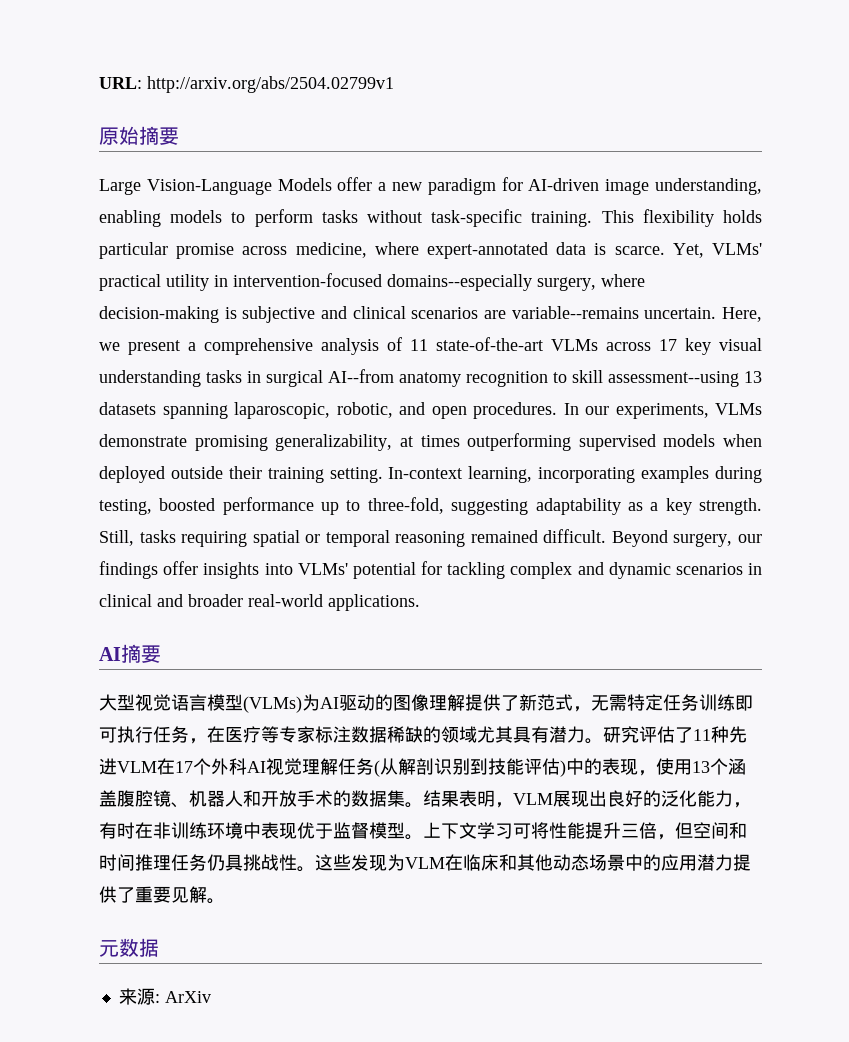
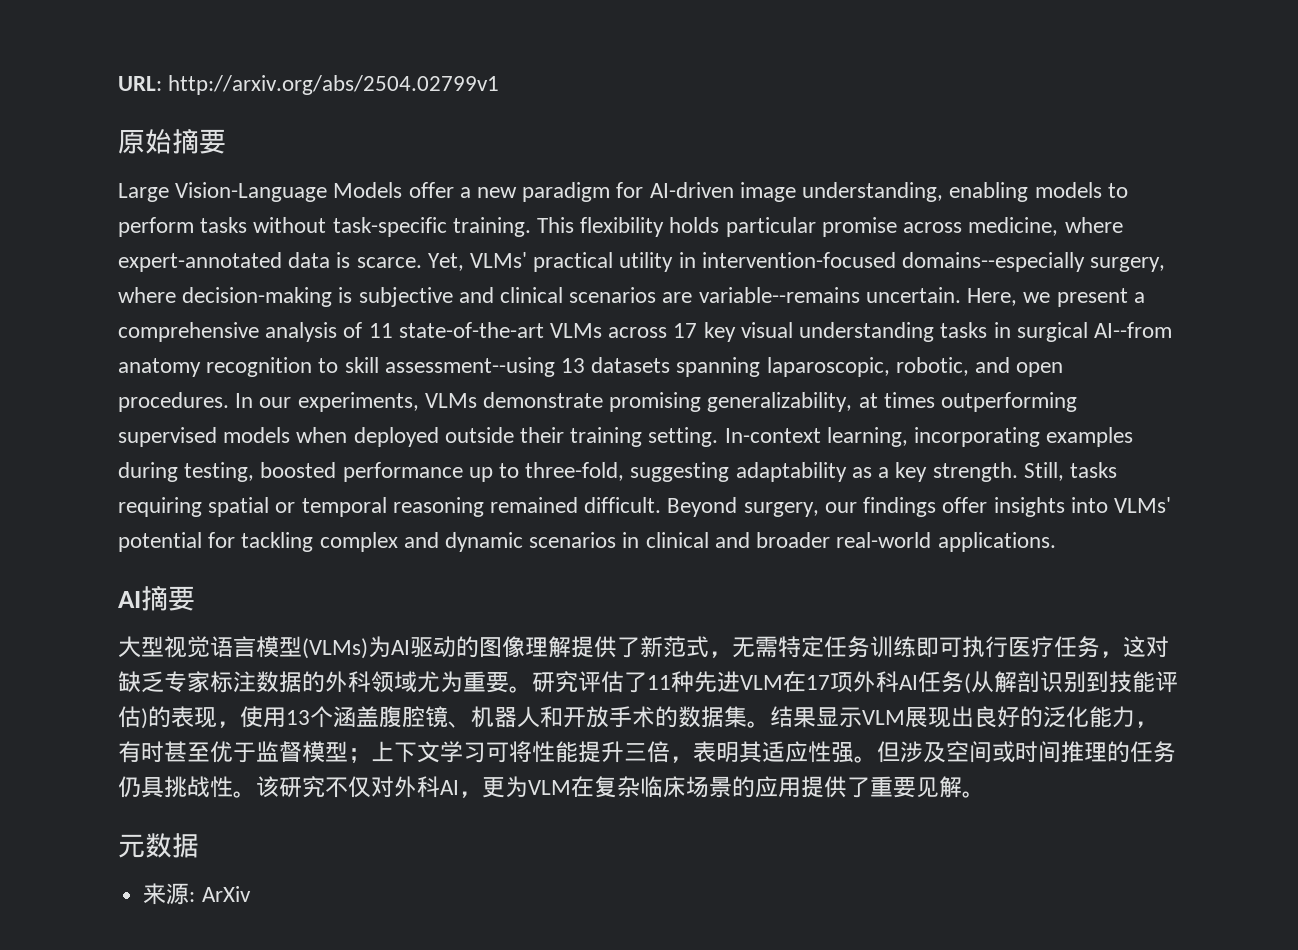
- 大型视觉语言模型(VLMs)为AI驱动的图像理解提供了新范式，无需特定任务训练即可执行任务，在医疗等专家标注数据稀缺的领域尤其具有潜力。
+ 大型视觉语言模型(VLMs)为AI驱动的图像理解提供了新范式，无需特定任务训练即可执行医疗任务，这对缺乏专家标注数据的外科领域尤为重要。
- 研究评估了11种先进VLM在17个外科AI视觉理解任务(从解剖识别到技能评估)中的表现，使用13个涵盖腹腔镜、机器人和开放手术的数据集。
+ 研究评估了11种先进VLM在17项外科AI任务(从解剖识别到技能评估)的表现，使用13个涵盖腹腔镜、机器人和开放手术的数据集。
- 结果表明，VLM展现出良好的泛化能力，有时在非训练环境中表现优于监督模型。上下文学习可将性能提升三倍，但空间和时间推理任务仍具挑战性。
+ 结果显示VLM展现出良好的泛化能力，有时甚至优于监督模型；上下文学习可将性能提升三倍，表明其适应性强。但涉及空间或时间推理的任务仍具挑战性。
- 这些发现为VLM在临床和其他动态场景中的应用潜力提供了重要见解。
+ 该研究不仅对外科AI，更为VLM在复杂临床场景的应用提供了重要见解。

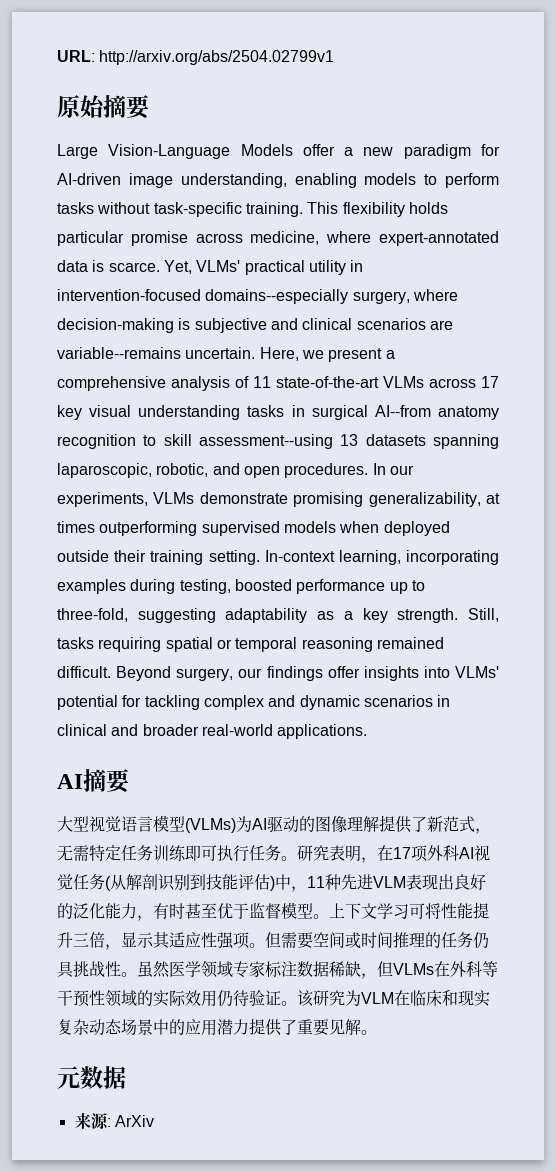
- 大型视觉语言模型(VLMs)为AI驱动的图像理解提供了新范式，无需特定任务训练即可执行医疗任务，这对缺乏专家标注数据的外科领域尤为重要。研究评估了11种先进VLM在17项外科AI任务(从解剖识别到技能评估)的表现，使用13个涵盖腹腔镜、机器人和开放手术的数据集。结果显示VLM展现出良好的泛化能力，有时甚至优于监督模型；上下文学习可将性能提升三倍，表明其适应性强。但涉及空间或时间推理的任务仍具挑战性。
+ 大型视觉语言模型(VLMs)为AI驱动的图像理解提供了新范式，无需特定任务训练即可执行任务。研究表明，在17项外科AI视觉任务(从解剖识别到技能评估)中，11种先进VLM表现出良好的泛化能力，有时甚至优于监督模型。上下文学习可将性能提升三倍，显示其适应性强项。但需要空间或时间推理的任务仍具挑战性。
- 该研究不仅对外科AI，更为VLM在复杂临床场景的应用提供了重要见解。
+ 虽然医学领域专家标注数据稀缺，但VLMs在外科等干预性领域的实际效用仍待验证。该研究为VLM在临床和现实复杂动态场景中的应用潜力提供了重要见解。

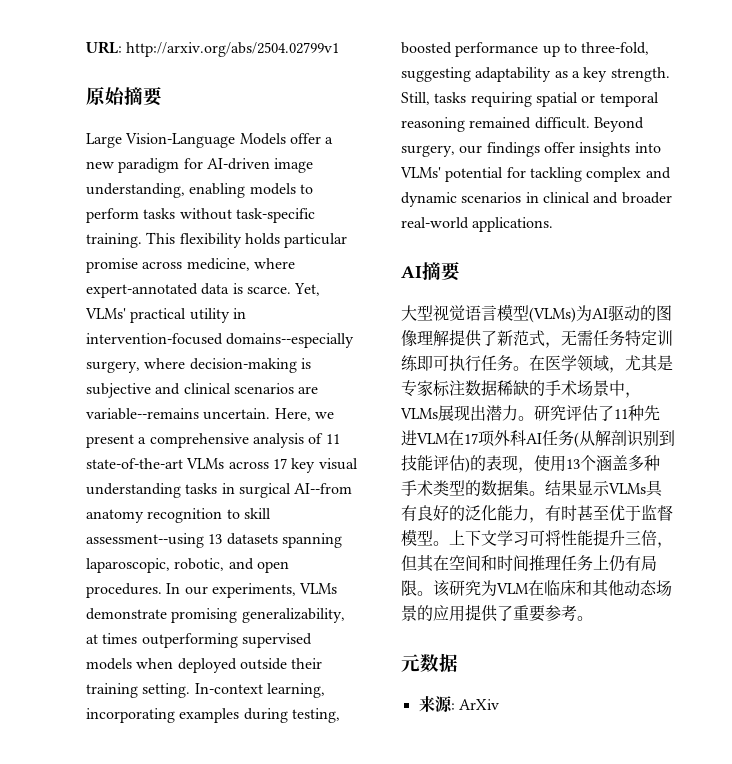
- 大型视觉语言模型(VLMs)为AI驱动的图像理解提供了新范式，无需特定任务训练即可执行任务。
+ 大型视觉语言模型(VLMs)为AI驱动的图像理解提供了新范式，无需任务特定训练即可执行任务。
- 研究表明，在17项外科AI视觉任务(从解剖识别到技能评估)中，11种先进VLM表现出良好的泛化能力，有时甚至优于监督模型。
+ 在医学领域，尤其是专家标注数据稀缺的手术场景中，VLMs展现出潜力。研究评估了11种先进VLM在17项外科AI任务(从解剖识别到技能评估)的表现，使用13个涵盖多种手术类型的数据集。结果显示VLMs具有良好的泛化能力，有时甚至优于监督模型。
- 上下文学习可将性能提升三倍，显示其适应性强项。但需要空间或时间推理的任务仍具挑战性。虽然医学领域专家标注数据稀缺，但VLMs在外科等干预性领域的实际效用仍待验证。
+ 上下文学习可将性能提升三倍，但其在空间和时间推理任务上仍有局限。
- 该研究为VLM在临床和现实复杂动态场景中的应用潜力提供了重要见解。
+ 该研究为VLM在临床和其他动态场景的应用提供了重要参考。

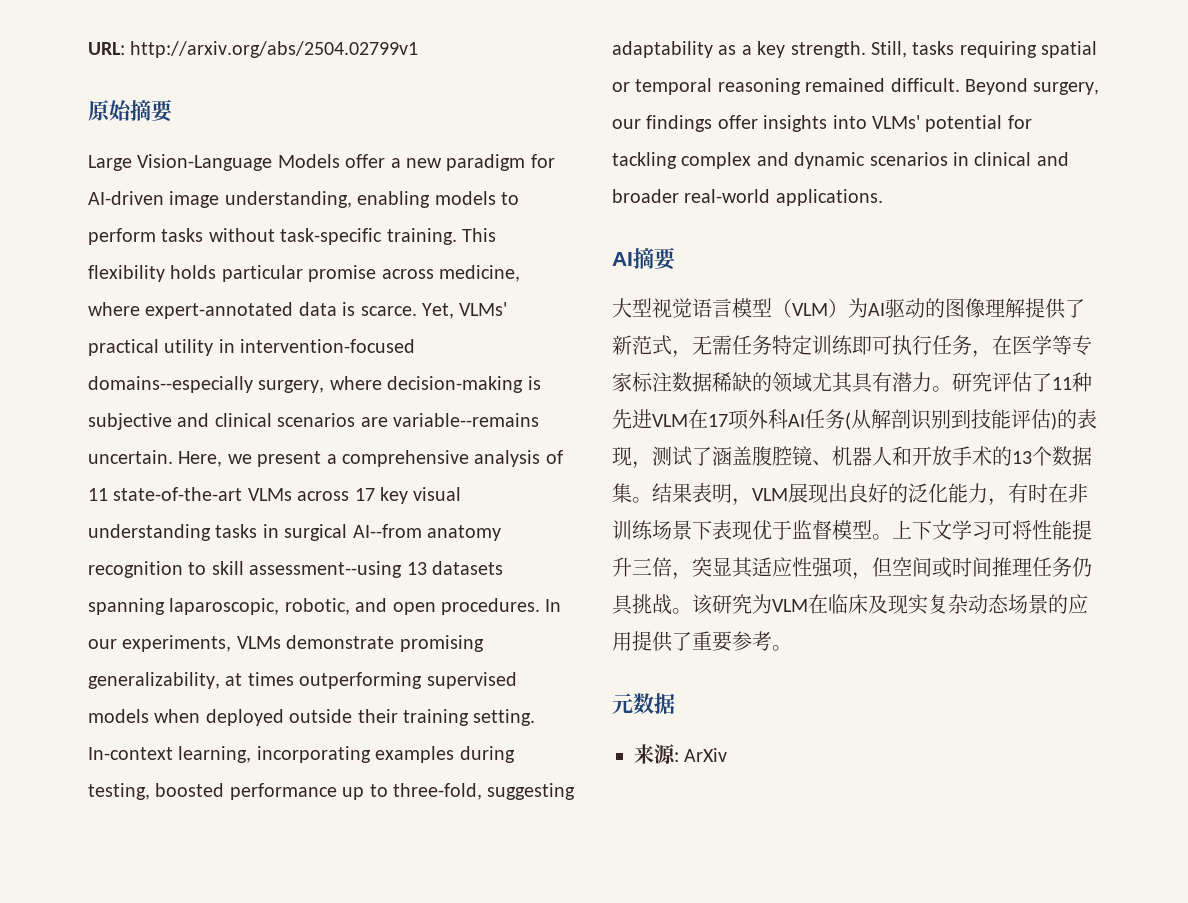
- 大型视觉语言模型(VLMs)为AI驱动的图像理解提供了新范式，无需任务特定训练即可执行任务。在医学领域，尤其是专家标注数据稀缺的手术场景中，VLMs展现出潜力。
+ 大型视觉语言模型（VLM）为AI驱动的图像理解提供了新范式，无需任务特定训练即可执行任务，在医学等专家标注数据稀缺的领域尤其具有潜力。
- 研究评估了11种先进VLM在17项外科AI任务(从解剖识别到技能评估)的表现，使用13个涵盖多种手术类型的数据集。结果显示VLMs具有良好的泛化能力，有时甚至优于监督模型。
+ 研究评估了11种先进VLM在17项外科AI任务(从解剖识别到技能评估)的表现，测试了涵盖腹腔镜、机器人和开放手术的13个数据集。结果表明，VLM展现出良好的泛化能力，有时在非训练场景下表现优于监督模型。
- 上下文学习可将性能提升三倍，但其在空间和时间推理任务上仍有局限。
+ 上下文学习可将性能提升三倍，突显其适应性强项，但空间或时间推理任务仍具挑战。
- 该研究为VLM在临床和其他动态场景的应用提供了重要参考。
+ 该研究为VLM在临床及现实复杂动态场景的应用提供了重要参考。

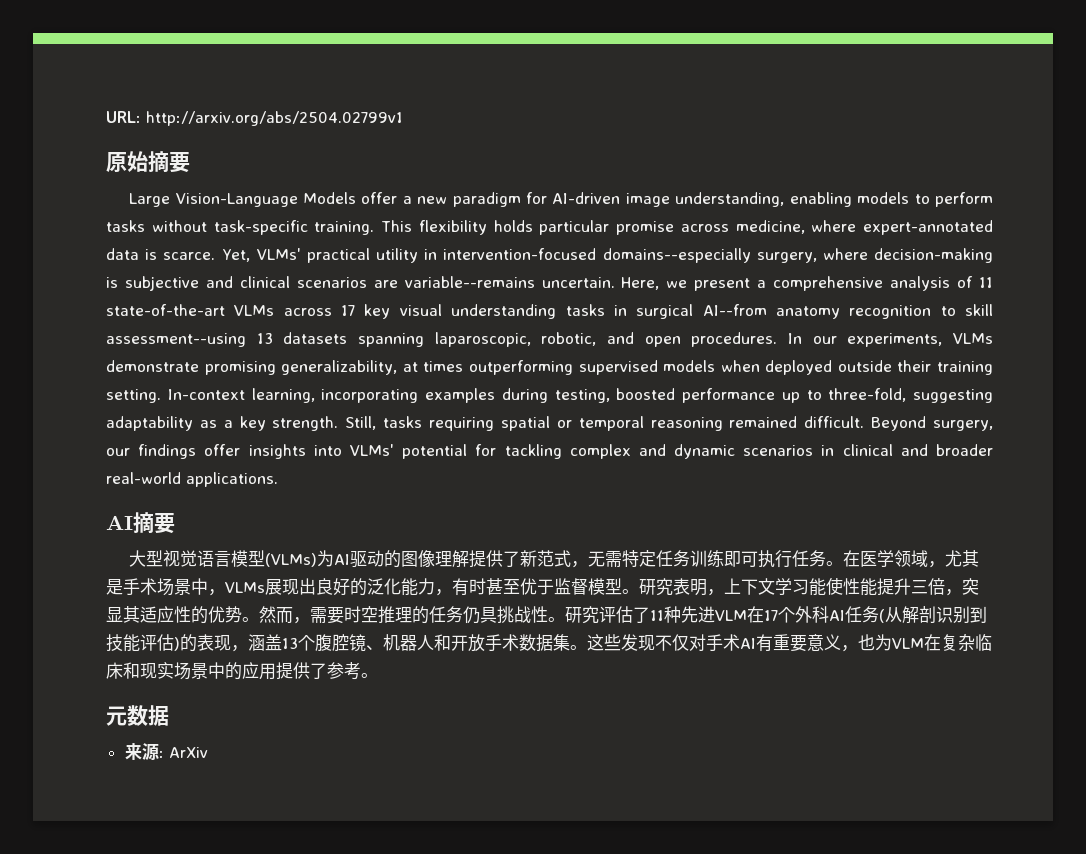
- 大型视觉语言模型（VLM）为AI驱动的图像理解提供了新范式，无需任务特定训练即可执行任务，在医学等专家标注数据稀缺的领域尤其具有潜力。
+ 大型视觉语言模型(VLMs)为AI驱动的图像理解提供了新范式，无需特定任务训练即可执行任务。在医学领域，尤其是手术场景中，VLMs展现出良好的泛化能力，有时甚至优于监督模型。研究表明，上下文学习能使性能提升三倍，突显其适应性的优势。然而，需要时空推理的任务仍具挑战性。
- 研究评估了11种先进VLM在17项外科AI任务(从解剖识别到技能评估)的表现，测试了涵盖腹腔镜、机器人和开放手术的13个数据集。结果表明，VLM展现出良好的泛化能力，有时在非训练场景下表现优于监督模型。上下文学习可将性能提升三倍，突显其适应性强项，但空间或时间推理任务仍具挑战。该研究为VLM在临床及现实复杂动态场景的应用提供了重要参考。
+ 研究评估了11种先进VLM在17个外科AI任务(从解剖识别到技能评估)的表现，涵盖13个腹腔镜、机器人和开放手术数据集。这些发现不仅对手术AI有重要意义，也为VLM在复杂临床和现实场景中的应用提供了参考。

